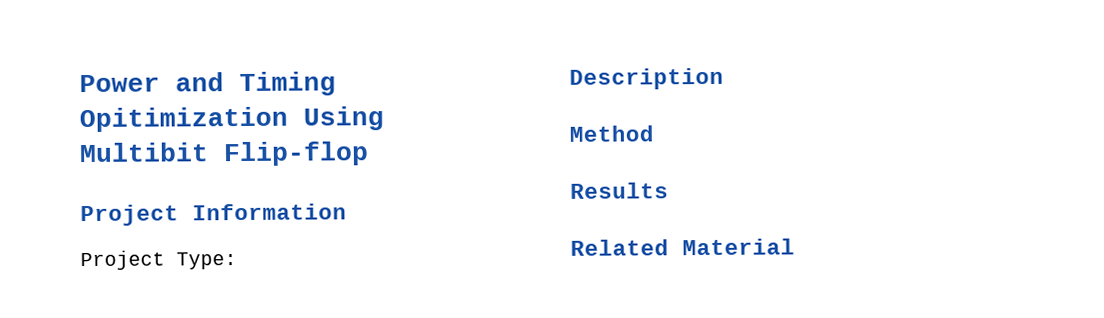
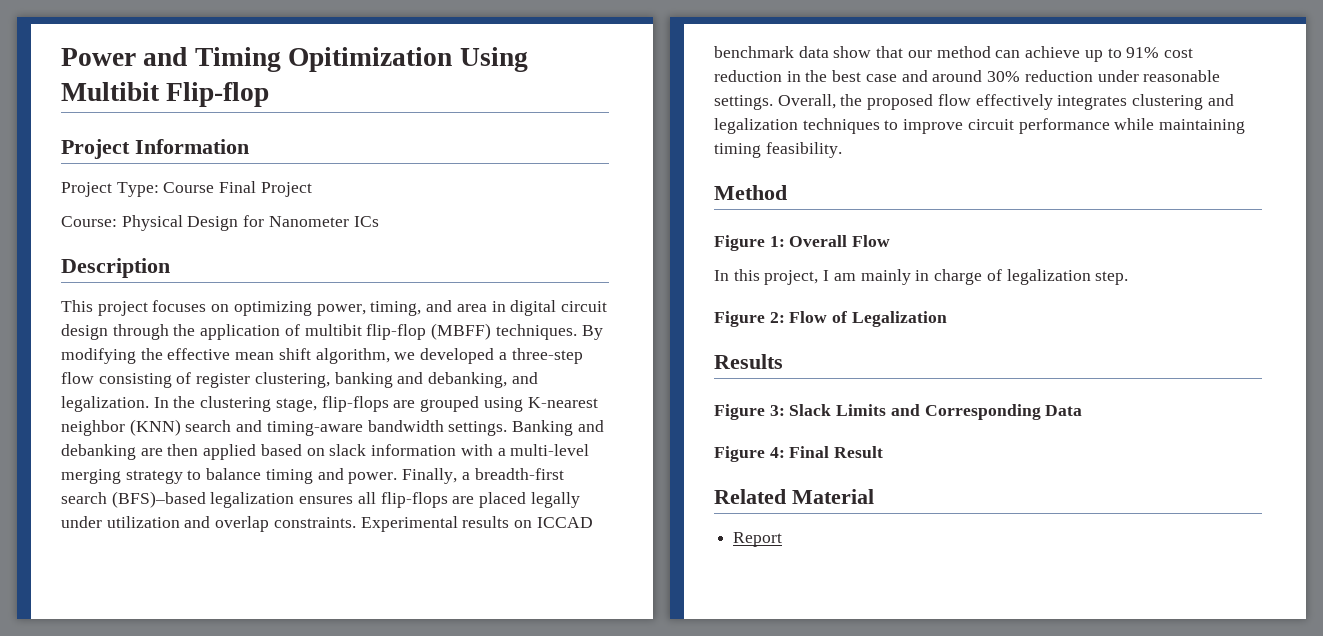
- Project Type:
+ Project Type: Course Final Project
+ Course: Physical Design for Nanometer ICs
  Description
+ This project focuses on optimizing power, timing, and area in digital circuit design through the application of multibit flip-flop (MBFF) techniques. By modifying the effective mean shift algorithm, we developed a three-step flow consisting of register clustering, banking and debanking, and legalization. In the clustering stage, flip-flops are grouped using K-nearest neighbor (KNN) search and timing-aware bandwidth settings. Banking and debanking are then applied based on slack information with a multi-level merging strategy to balance timing and power. Finally, a breadth-first search (BFS)–based legalization ensures all flip-flops are placed legally under utilization and overlap constraints. Experimental results on ICCAD benchmark data show that our method can achieve up to 91% cost reduction in the best case and around 30% reduction under reasonable settings. Overall, the proposed flow effectively integrates clustering and legalization techniques to improve circuit performance while maintaining timing feasibility.
  Method
+ Figure 1: Overall Flow
+ In this project, I am mainly in charge of legalization step.
+ Figure 2: Flow of Legalization
  Results
+ Figure 3: Slack Limits and Corresponding Data
+ Figure 4: Final Result
+ Report

